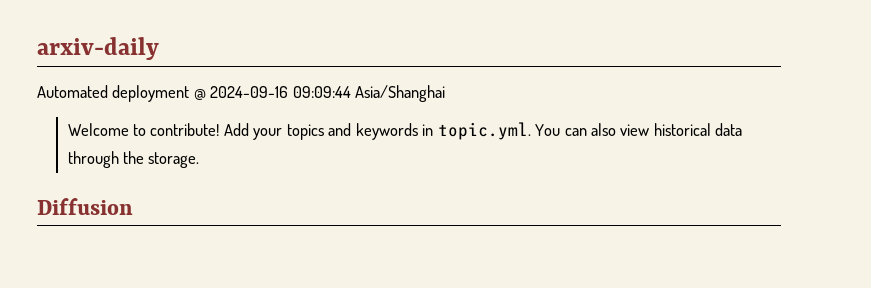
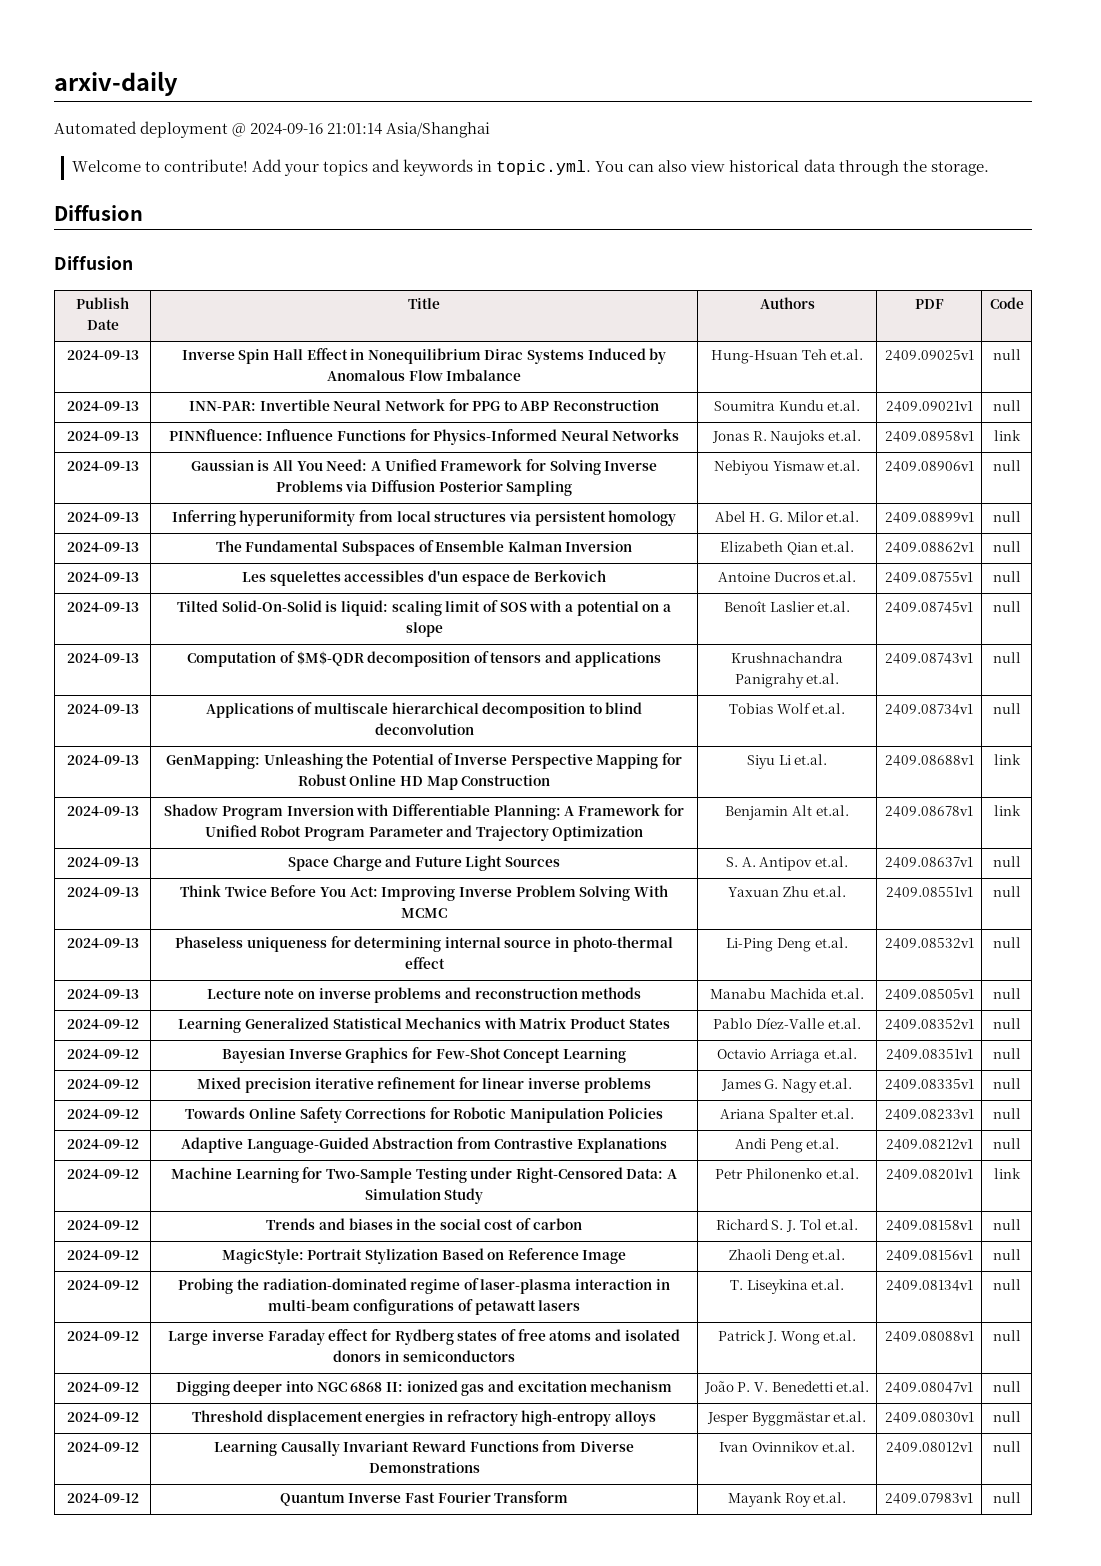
- Automated deployment @ 2024-09-16 09:09:44 Asia/Shanghai
+ Automated deployment @ 2024-09-16 21:01:14 Asia/Shanghai
  Add your topics and keywords in topic.yml. You can also view historical data through the storage.
  Diffusion
+ Diffusion
+ Publish Date | Title | Authors | PDF | Code
+ 2024-09-13 | Inverse Spin Hall Effect in Nonequilibrium Dirac Systems Induced by Anomalous Flow Imbalance | Hung-Hsuan Teh et.al. | 2409.09025v1 | null
+ 2024-09-13 | INN-PAR: Invertible Neural Network for PPG to ABP Reconstruction | Soumitra Kundu et.al. | 2409.09021v1 | null
+ 2024-09-13 | PINNfluence: Influence Functions for Physics-Informed Neural Networks | Jonas R. Naujoks et.al. | 2409.08958v1 | link
+ 2024-09-13 | Gaussian is All You Need: A Unified Framework for Solving Inverse Problems via Diffusion Posterior Sampling | Nebiyou Yismaw et.al. | 2409.08906v1 | null
+ 2024-09-13 | Inferring hyperuniformity from local structures via persistent homology | Abel H. G. Milor et.al. | 2409.08899v1 | null
+ 2024-09-13 | The Fundamental Subspaces of Ensemble Kalman Inversion | Elizabeth Qian et.al. | 2409.08862v1 | null
+ 2024-09-13 | Les squelettes accessibles d'un espace de Berkovich | Antoine Ducros et.al. | 2409.08755v1 | null
+ 2024-09-13 | Tilted Solid-On-Solid is liquid: scaling limit of SOS with a potential on a slope | Benoît Laslier et.al. | 2409.08745v1 | null
+ 2024-09-13 | Computation of $M$-QDR decomposition of tensors and applications | Krushnachandra Panigrahy et.al. | 2409.08743v1 | null
+ 2024-09-13 | Applications of multiscale hierarchical decomposition to blind deconvolution | Tobias Wolf et.al. | 2409.08734v1 | null
+ 2024-09-13 | GenMapping: Unleashing the Potential of Inverse Perspective Mapping for Robust Online HD Map Construction | Siyu Li et.al. | 2409.08688v1 | link
+ 2024-09-13 | Shadow Program Inversion with Differentiable Planning: A Framework for Unified Robot Program Parameter and Trajectory Optimization | Benjamin Alt et.al. | 2409.08678v1 | link
+ 2024-09-13 | Space Charge and Future Light Sources | S. A. Antipov et.al. | 2409.08637v1 | null
+ 2024-09-13 | Think Twice Before You Act: Improving Inverse Problem Solving With MCMC | Yaxuan Zhu et.al. | 2409.08551v1 | null
+ 2024-09-13 | Phaseless uniqueness for determining internal source in photo-thermal effect | Li-Ping Deng et.al. | 2409.08532v1 | null
+ 2024-09-13 | Lecture note on inverse problems and reconstruction methods | Manabu Machida et.al. | 2409.08505v1 | null
+ 2024-09-12 | Learning Generalized Statistical Mechanics with Matrix Product States | Pablo Díez-Valle et.al. | 2409.08352v1 | null
+ 2024-09-12 | Bayesian Inverse Graphics for Few-Shot Concept Learning | Octavio Arriaga et.al. | 2409.08351v1 | null
+ 2024-09-12 | Mixed precision iterative refinement for linear inverse problems | James G. Nagy et.al. | 2409.08335v1 | null
+ 2024-09-12 | Towards Online Safety Corrections for Robotic Manipulation Policies | Ariana Spalter et.al. | 2409.08233v1 | null
+ 2024-09-12 | Adaptive Language-Guided Abstraction from Contrastive Explanations | Andi Peng et.al. | 2409.08212v1 | null
+ 2024-09-12 | Machine Learning for Two-Sample Testing under Right-Censored Data: A Simulation Study | Petr Philonenko et.al. | 2409.08201v1 | link
+ 2024-09-12 | Trends and biases in the social cost of carbon | Richard S. J. Tol et.al. | 2409.08158v1 | null
+ 2024-09-12 | MagicStyle: Portrait Stylization Based on Reference Image | Zhaoli Deng et.al. | 2409.08156v1 | null
+ 2024-09-12 | Probing the radiation-dominated regime of laser-plasma interaction in multi-beam configurations of petawatt lasers | T. Liseykina et.al. | 2409.08134v1 | null
+ 2024-09-12 | Large inverse Faraday effect for Rydberg states of free atoms and isolated donors in semiconductors | Patrick J. Wong et.al. | 2409.08088v1 | null
+ 2024-09-12 | Digging deeper into NGC 6868 II: ionized gas and excitation mechanism | João P. V. Benedetti et.al. | 2409.08047v1 | null
+ 2024-09-12 | Threshold displacement energies in refractory high-entropy alloys | Jesper Byggmästar et.al. | 2409.08030v1 | null
+ 2024-09-12 | Learning Causally Invariant Reward Functions from Diverse Demonstrations | Ivan Ovinnikov et.al. | 2409.08012v1 | null
+ 2024-09-12 | Quantum Inverse Fast Fourier Transform | Mayank Roy et.al. | 2409.07983v1 | null

